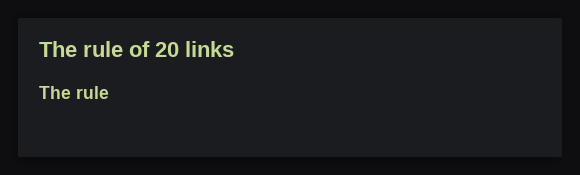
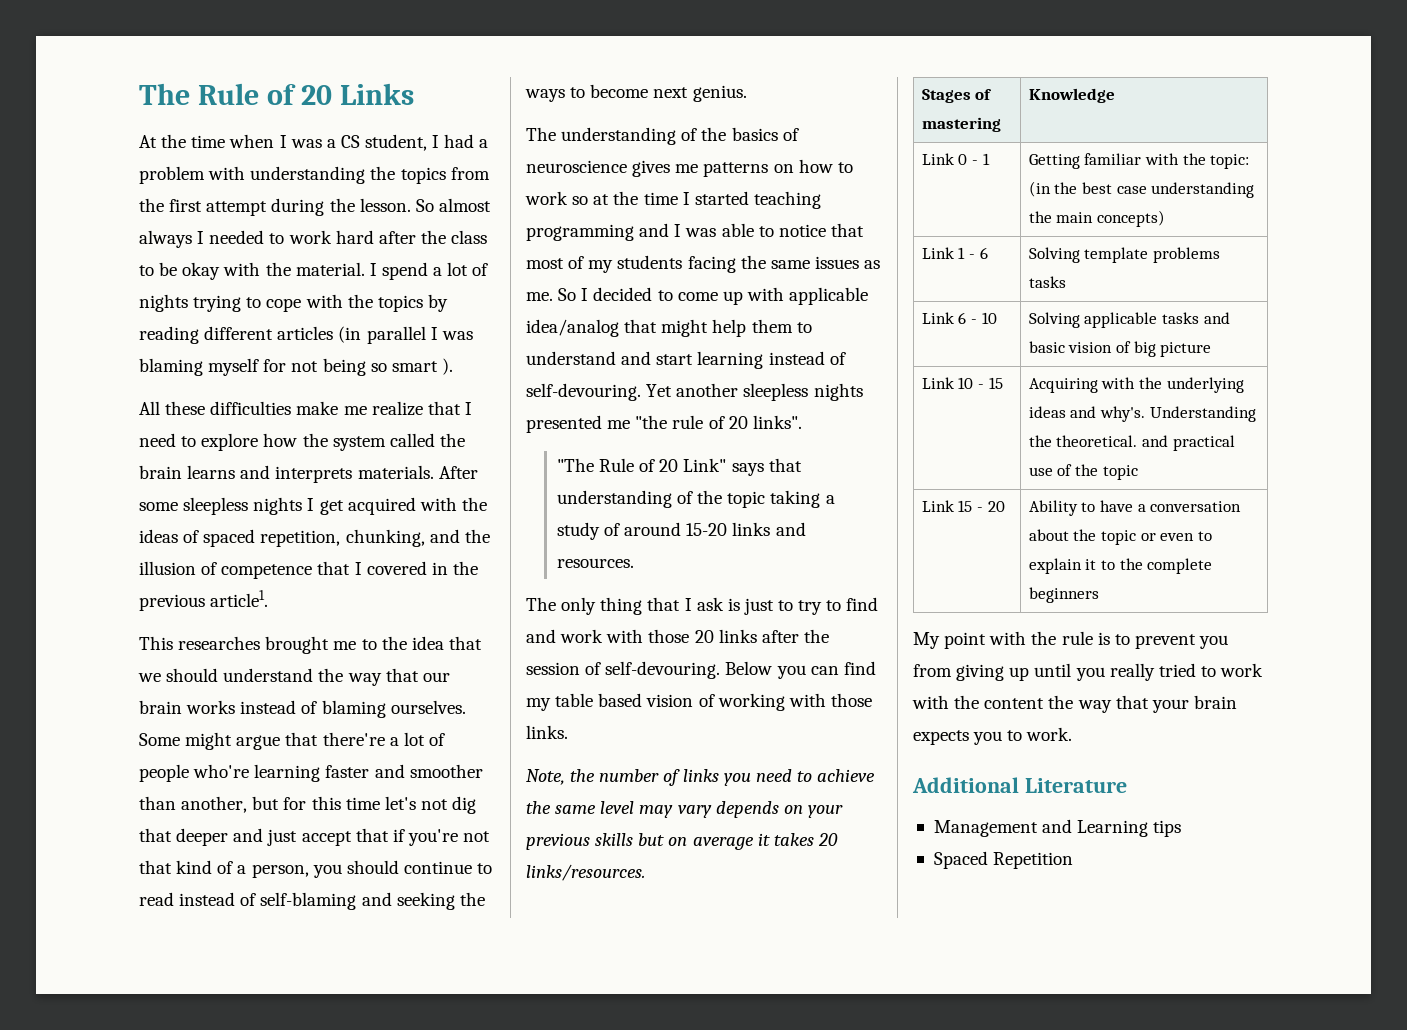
- The rule of 20 links
- The rule
+ The Rule of 20 Links
+ At the time when I was a CS student, I had a problem with understanding the topics from the first attempt during the lesson. So almost always I needed to work hard after the class to be okay with the material. I spend a lot of nights trying to cope with the topics by reading different articles (in parallel I was blaming myself for not being so smart ).
+ All these difficulties make me realize that I need to explore how the system called the brain learns and interprets materials. After some sleepless nights I get acquired with the ideas of spaced repetition, chunking, and the illusion of competence that I covered in the previous article1.
+ This researches brought me to the idea that we should understand the way that our brain works instead of blaming ourselves. Some might argue that there're a lot of people who're learning faster and smoother than another, but for this time let's not dig that deeper and just accept that if you're not that kind of a person, you should continue to read instead of self-blaming and seeking the ways to become next genius.
+ The understanding of the basics of neuroscience gives me patterns on how to work so at the time I started teaching programming and I was able to notice that most of my students facing the same issues as me. So I decided to come up with applicable idea/analog that might help them to understand and start learning instead of self-devouring. Yet another sleepless nights presented me "the rule of 20 links".
+ "The Rule of 20 Link" says that understanding of the topic taking a study of around 15-20 links and resources.
+ The only thing that I ask is just to try to find and work with those 20 links after the session of self-devouring. Below you can find my table based vision of working with those links.
+ Note, the number of links you need to achieve the same level may vary depends on your previous skills but on average it takes 20 links/resources.
+ Stages of mastering | Knowledge
+ Link 0 - 1 | Getting familiar with the topic: (in the best case understanding the main concepts)
+ Link 1 - 6 | Solving template problems tasks
+ Link 6 - 10 | Solving applicable tasks and basic vision of big picture
+ Link 10 - 15 | Acquiring with the underlying ideas and why's. Understanding the theoretical. and practical use of the topic
+ Link 15 - 20 | Ability to have a conversation about the topic or even to explain it to the complete beginners
+ My point with the rule is to prevent you from giving up until you really tried to work with the content the way that your brain expects you to work.
+ Additional Literature
+ Management and Learning tips
+ Spaced Repetition

